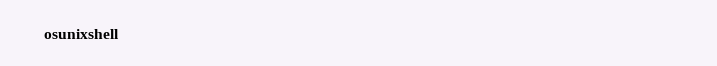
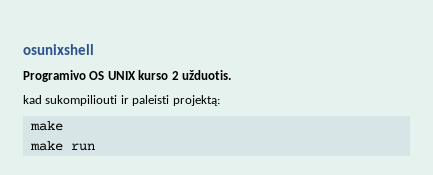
+ Programivo OS UNIX kurso 2 užduotis.
+ kad sukompiliouti ir paleisti projektą:
+ make
+ make run

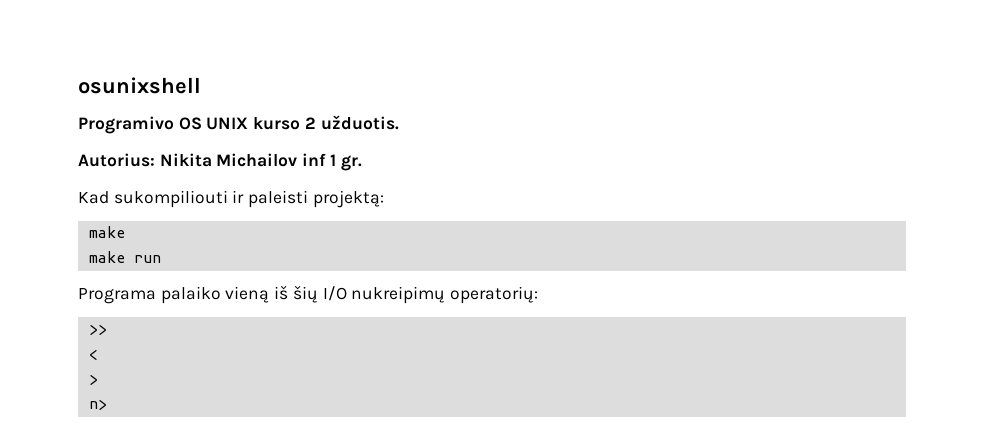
- kad sukompiliouti ir paleisti projektą:
+ Autorius: Nikita Michailov inf 1 gr.
+ Kad sukompiliouti ir paleisti projektą:
+ Programa palaiko vieną iš šių I/O nukreipimų operatorių:
+ >>
+ <
+ >
+ n>

